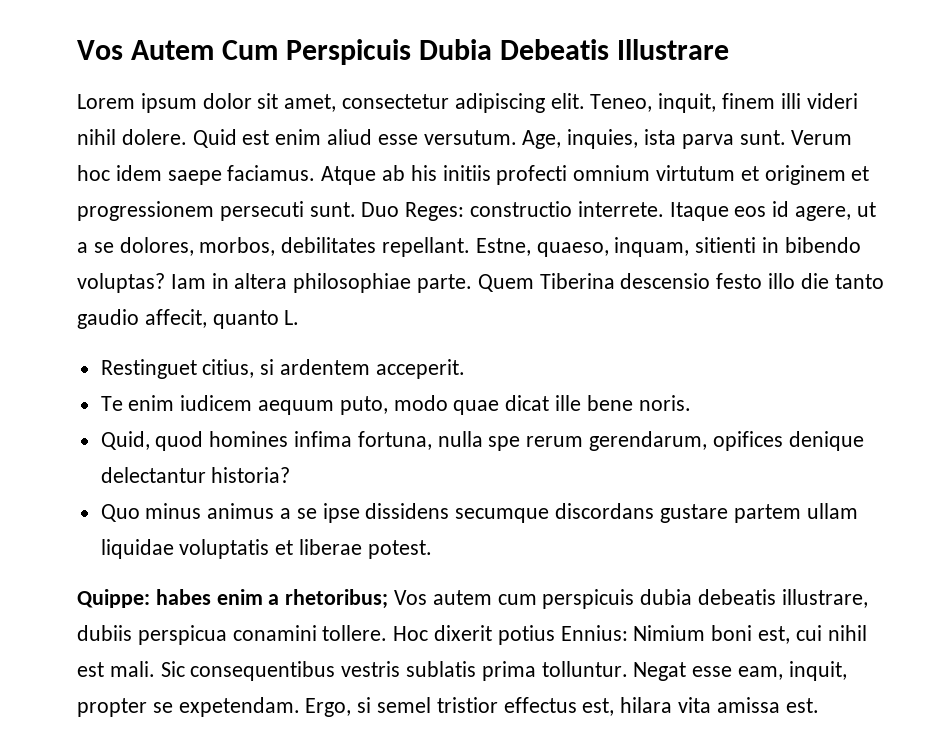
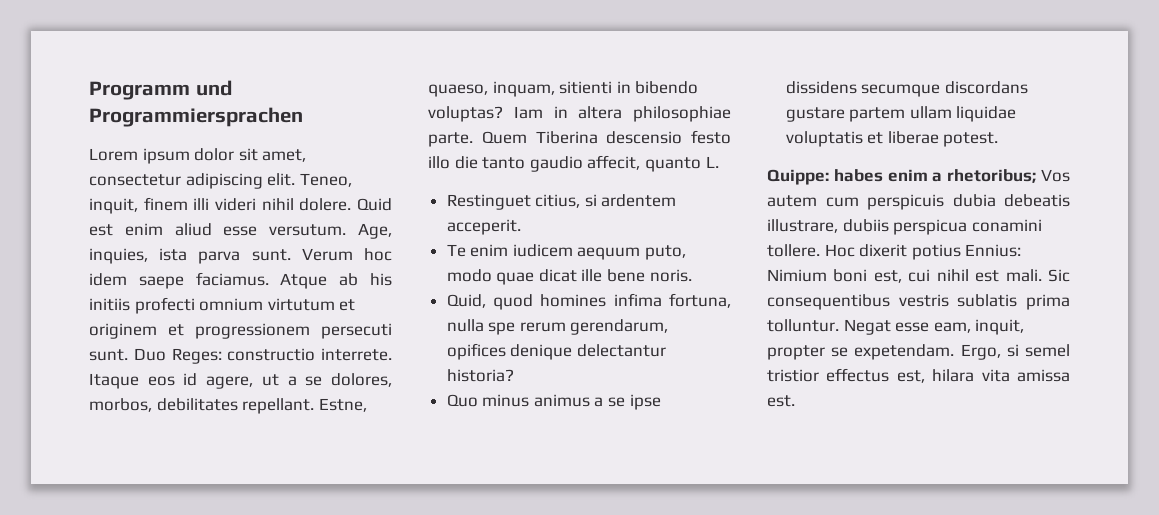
- Vos Autem Cum Perspicuis Dubia Debeatis Illustrare
+ Programm und Programmiersprachen

